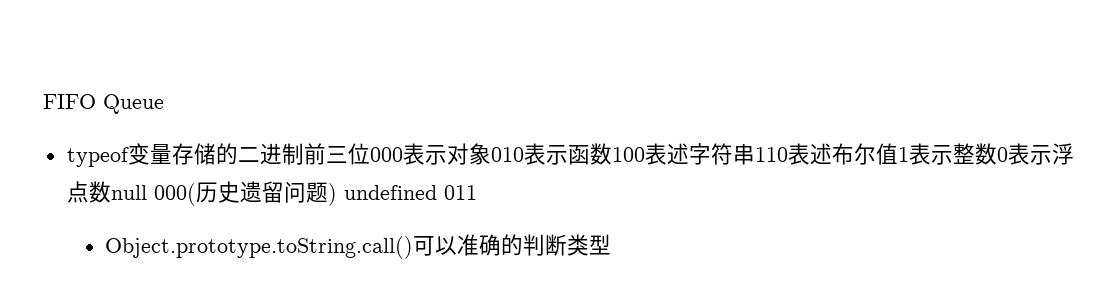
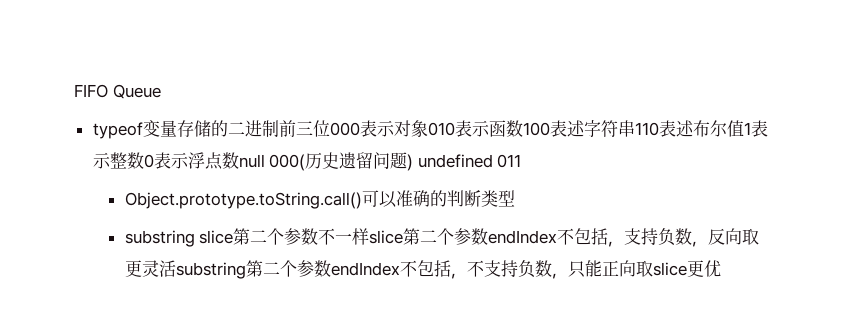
+ substring slice第二个参数不一样slice第二个参数endIndex不包括，支持负数，反向取更灵活substring第二个参数endIndex不包括，不支持负数，只能正向取slice更优

